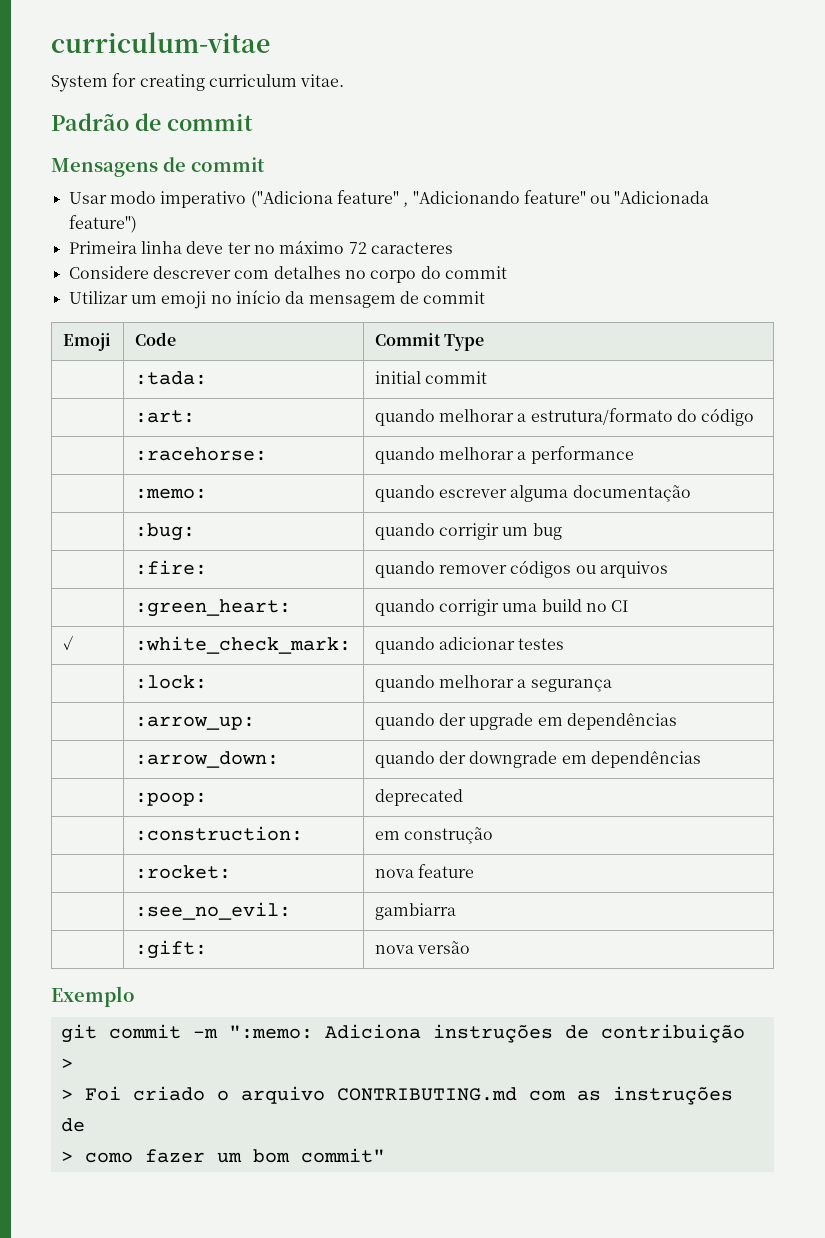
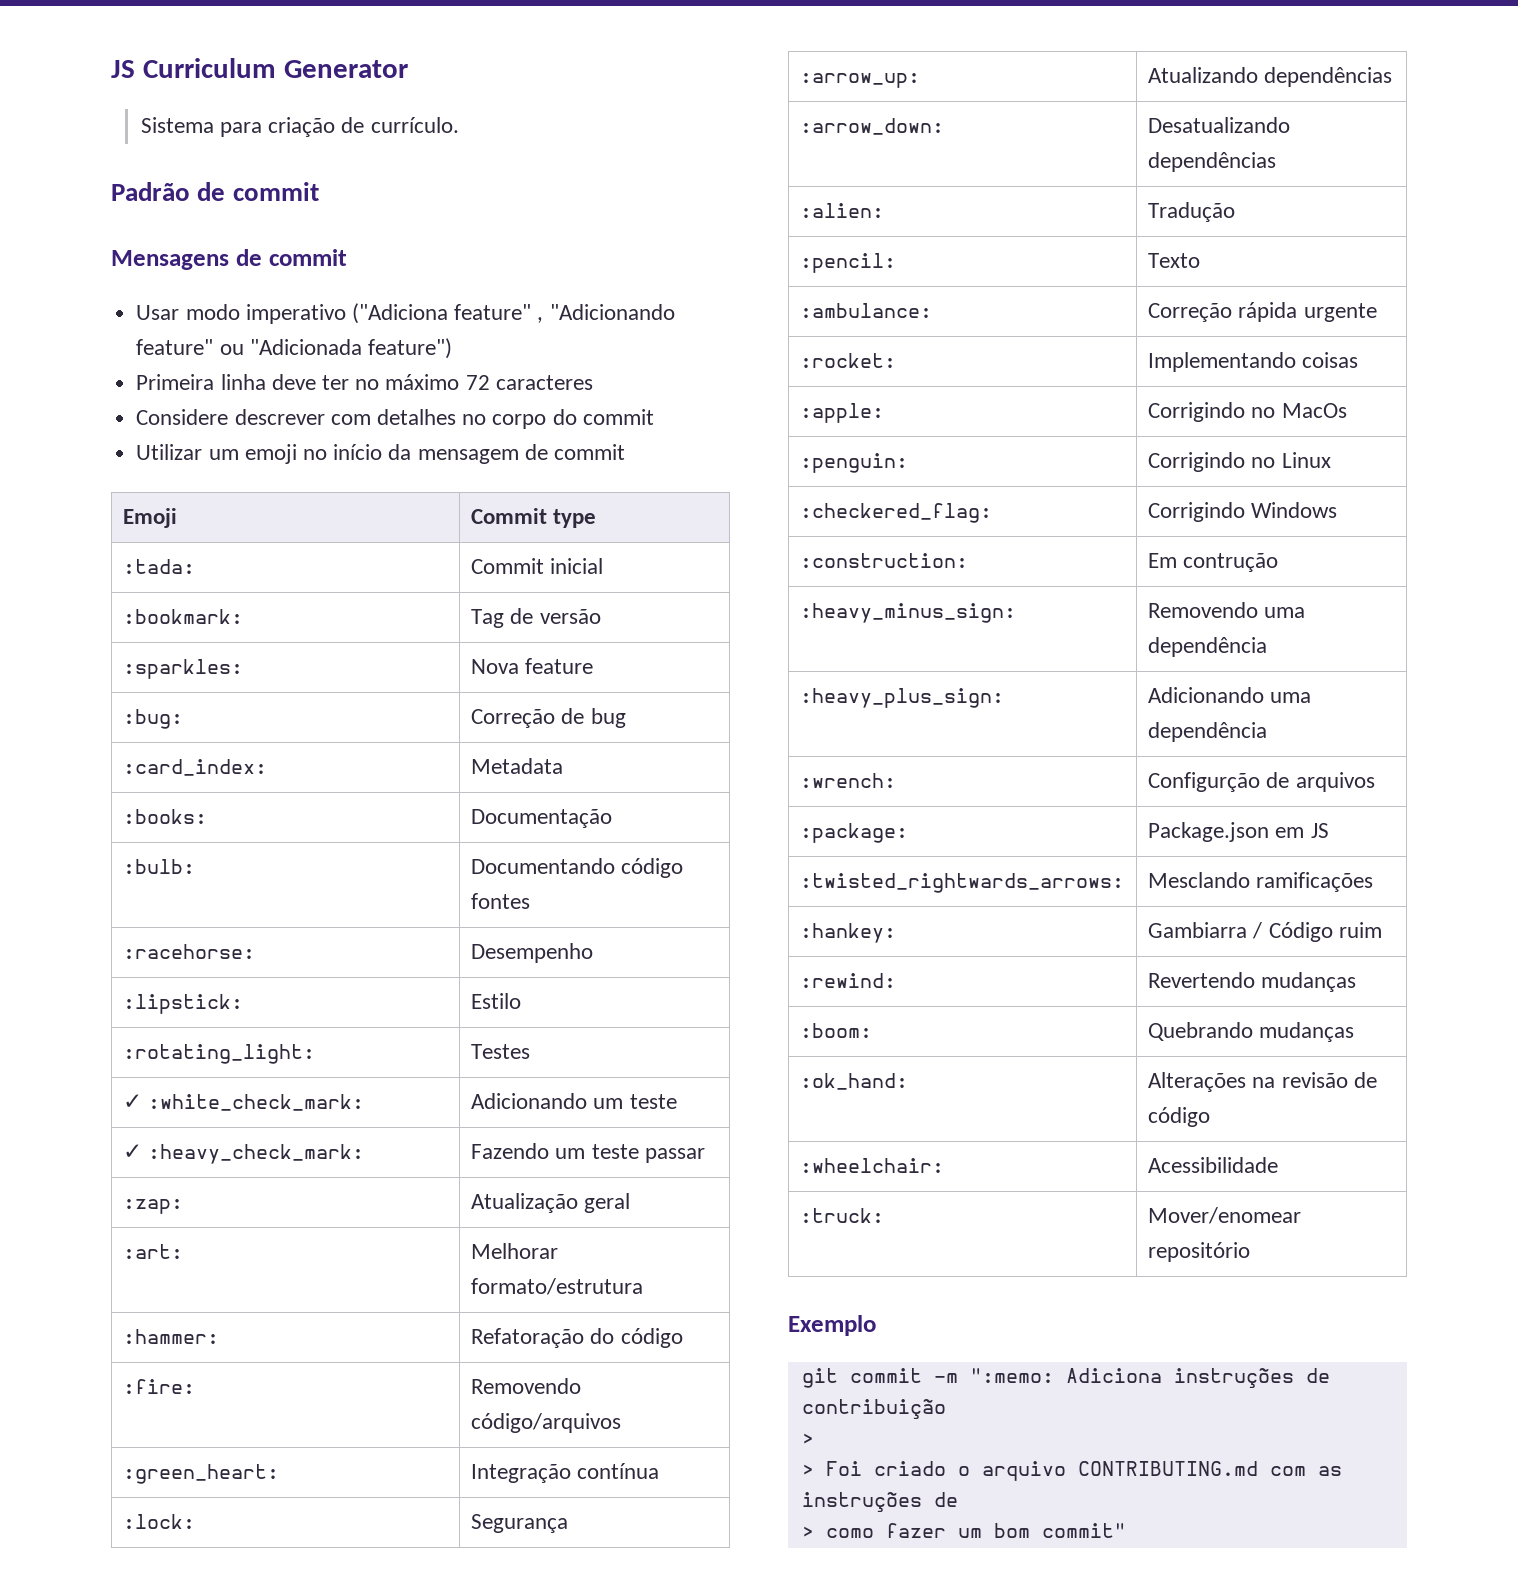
- curriculum-vitae
- System for creating curriculum vitae.
+ JS Curriculum Generator
+ Sistema para criação de currículo.
- Emoji | Code | Commit Type
- | :tada: | initial commit
- | :art: | quando melhorar a estrutura/formato do código
- | :racehorse: | quando melhorar a performance
- | :memo: | quando escrever alguma documentação
- | :bug: | quando corrigir um bug
- | :fire: | quando remover códigos ou arquivos
- | :green_heart: | quando corrigir uma build no CI
- ✓ | :white_check_mark: | quando adicionar testes
- | :lock: | quando melhorar a segurança
- | :arrow_up: | quando der upgrade em dependências
- | :arrow_down: | quando der downgrade em dependências
- | :poop: | deprecated
- | :construction: | em construção
- | :rocket: | nova feature
- | :see_no_evil: | gambiarra
- | :gift: | nova versão
+ Emoji | Commit type
+ :tada: | Commit inicial
+ :bookmark: | Tag de versão
+ :sparkles: | Nova feature
+ :bug: | Correção de bug
+ :card_index: | Metadata
+ :books: | Documentação
+ :bulb: | Documentando código fontes
+ :racehorse: | Desempenho
+ :lipstick: | Estilo
+ :rotating_light: | Testes
+ ✓ :white_check_mark: | Adicionando um teste
+ ✓ :heavy_check_mark: | Fazendo um teste passar
+ :zap: | Atualização geral
+ :art: | Melhorar formato/estrutura
+ :hammer: | Refatoração do código
+ :fire: | Removendo código/arquivos
+ :green_heart: | Integração contínua
+ :lock: | Segurança
+ :arrow_up: | Atualizando dependências
+ :arrow_down: | Desatualizando dependências
+ :alien: | Tradução
+ :pencil: | Texto
+ :ambulance: | Correção rápida urgente
+ :rocket: | Implementando coisas
+ :apple: | Corrigindo no MacOs
+ :penguin: | Corrigindo no Linux
+ :checkered_flag: | Corrigindo Windows
+ :construction: | Em contrução
+ :heavy_minus_sign: | Removendo uma dependência
+ :heavy_plus_sign: | Adicionando uma dependência
+ :wrench: | Configurção de arquivos
+ :package: | Package.json em JS
+ :twisted_rightwards_arrows: | Mesclando ramificações
+ :hankey: | Gambiarra / Código ruim
+ :rewind: | Revertendo mudanças
+ :boom: | Quebrando mudanças
+ :ok_hand: | Alterações na revisão de código
+ :wheelchair: | Acessibilidade
+ :truck: | Mover/enomear repositório

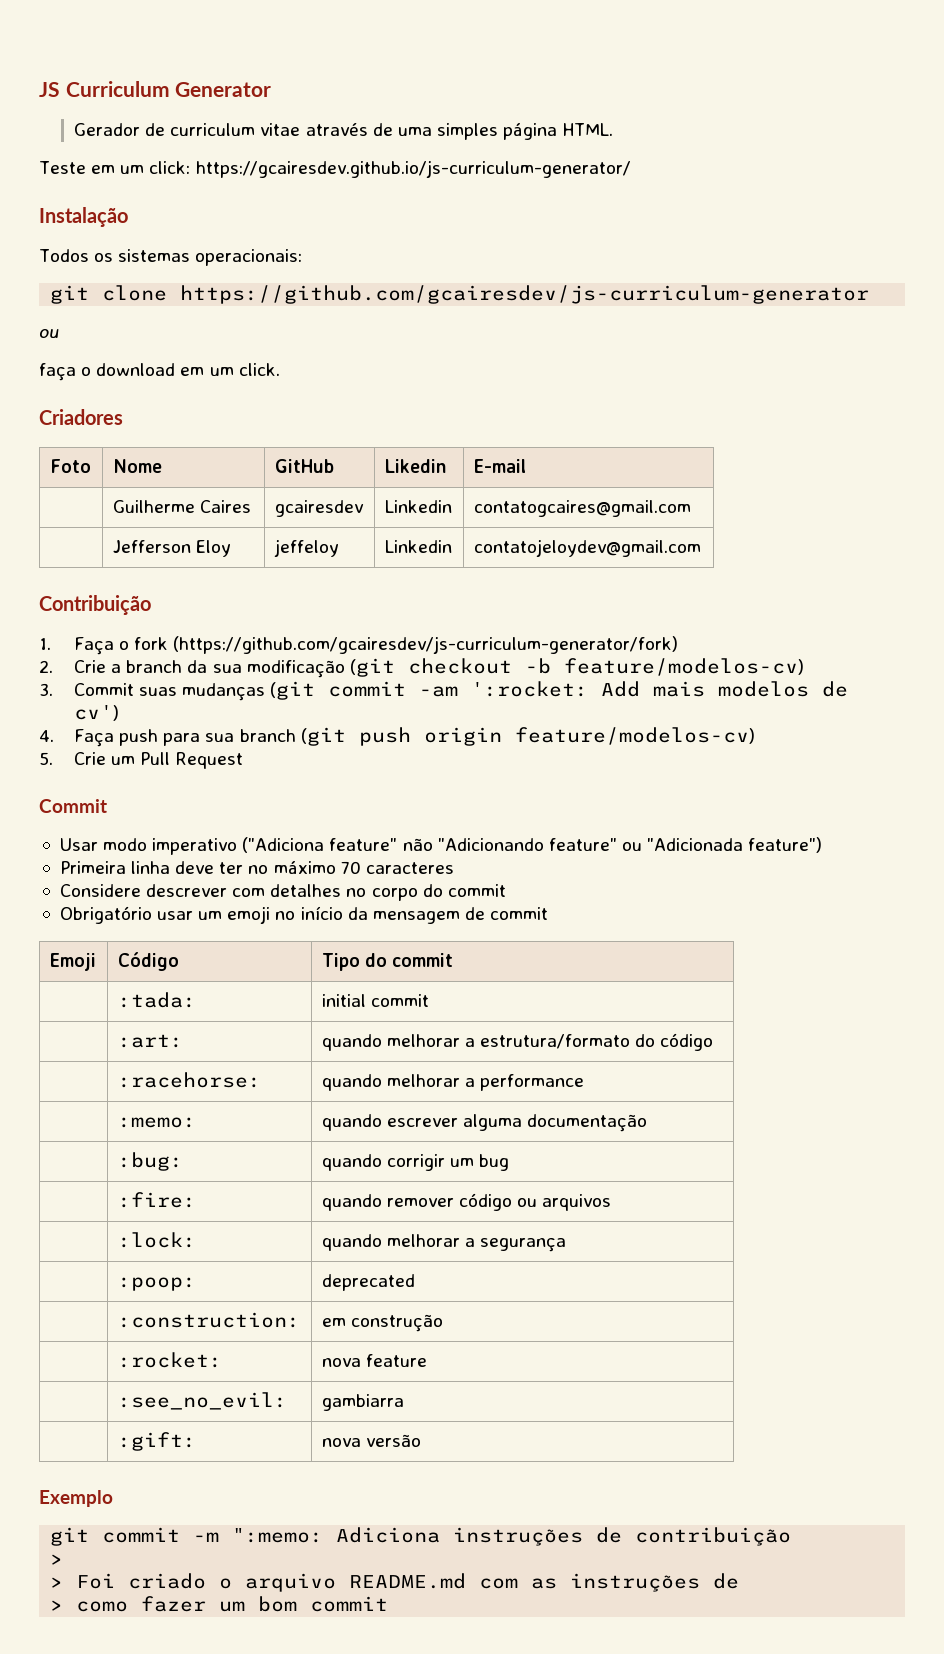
- Sistema para criação de currículo.
- Padrão de commit
- Mensagens de commit
+ Gerador de curriculum vitae através de uma simples página HTML.
+ Teste em um click: https://gcairesdev.github.io/js-curriculum-generator/
+ Instalação
+ Todos os sistemas operacionais:
+ git clone https://github.com/gcairesdev/js-curriculum-generator
+ ou
+ faça o download em um click.
+ Criadores
+ Foto | Nome | GitHub | Likedin | E-mail
+ | Guilherme Caires | gcairesdev | Linkedin | contatogcaires@gmail.com
+ | Jefferson Eloy | jeffeloy | Linkedin | contatojeloydev@gmail.com
+ Contribuição
+ 1. Faça o fork (https://github.com/gcairesdev/js-curriculum-generator/fork)
+ 2. Crie a branch da sua modificação (git checkout -b feature/modelos-cv)
+ 3. Commit suas mudanças (git commit -am ':rocket: Add mais modelos de cv')
+ 4. Faça push para sua branch (git push origin feature/modelos-cv)
+ 5. Crie um Pull Request
+ Commit
- Usar modo imperativo ("Adiciona feature" , "Adicionando feature" ou "Adicionada feature")
+ Usar modo imperativo ("Adiciona feature" não "Adicionando feature" ou "Adicionada feature")
- Primeira linha deve ter no máximo 72 caracteres
+ Primeira linha deve ter no máximo 70 caracteres
- Utilizar um emoji no início da mensagem de commit
+ Obrigatório usar um emoji no início da mensagem de commit
- Emoji | Commit type
- :tada: | Commit inicial
- :bookmark: | Tag de versão
- :sparkles: | Nova feature
- :bug: | Correção de bug
- :card_index: | Metadata
- :books: | Documentação
- :bulb: | Documentando código fontes
- :racehorse: | Desempenho
- :lipstick: | Estilo
- :rotating_light: | Testes
- ✓ :white_check_mark: | Adicionando um teste
- ✓ :heavy_check_mark: | Fazendo um teste passar
- :zap: | Atualização geral
- :art: | Melhorar formato/estrutura
- :hammer: | Refatoração do código
- :fire: | Removendo código/arquivos
- :green_heart: | Integração contínua
- :lock: | Segurança
- :arrow_up: | Atualizando dependências
- :arrow_down: | Desatualizando dependências
- :alien: | Tradução
- :pencil: | Texto
- :ambulance: | Correção rápida urgente
- :rocket: | Implementando coisas
- :apple: | Corrigindo no MacOs
- :penguin: | Corrigindo no Linux
- :checkered_flag: | Corrigindo Windows
- :construction: | Em contrução
- :heavy_minus_sign: | Removendo uma dependência
- :heavy_plus_sign: | Adicionando uma dependência
- :wrench: | Configurção de arquivos
- :package: | Package.json em JS
- :twisted_rightwards_arrows: | Mesclando ramificações
- :hankey: | Gambiarra / Código ruim
- :rewind: | Revertendo mudanças
- :boom: | Quebrando mudanças
- :ok_hand: | Alterações na revisão de código
- :wheelchair: | Acessibilidade
- :truck: | Mover/enomear repositório
+ Emoji | Código | Tipo do commit
+ | :tada: | initial commit
+ | :art: | quando melhorar a estrutura/formato do código
+ | :racehorse: | quando melhorar a performance
+ | :memo: | quando escrever alguma documentação
+ | :bug: | quando corrigir um bug
+ | :fire: | quando remover código ou arquivos
+ | :lock: | quando melhorar a segurança
+ | :poop: | deprecated
+ | :construction: | em construção
+ | :rocket: | nova feature
+ | :see_no_evil: | gambiarra
+ | :gift: | nova versão
- > Foi criado o arquivo CONTRIBUTING.md com as instruções de
+ > Foi criado o arquivo README.md com as instruções de
- > como fazer um bom commit"
+ > como fazer um bom commit

